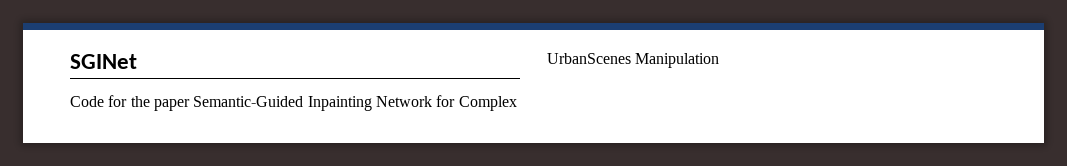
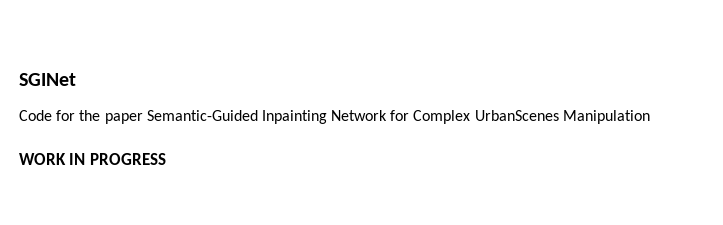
+ WORK IN PROGRESS

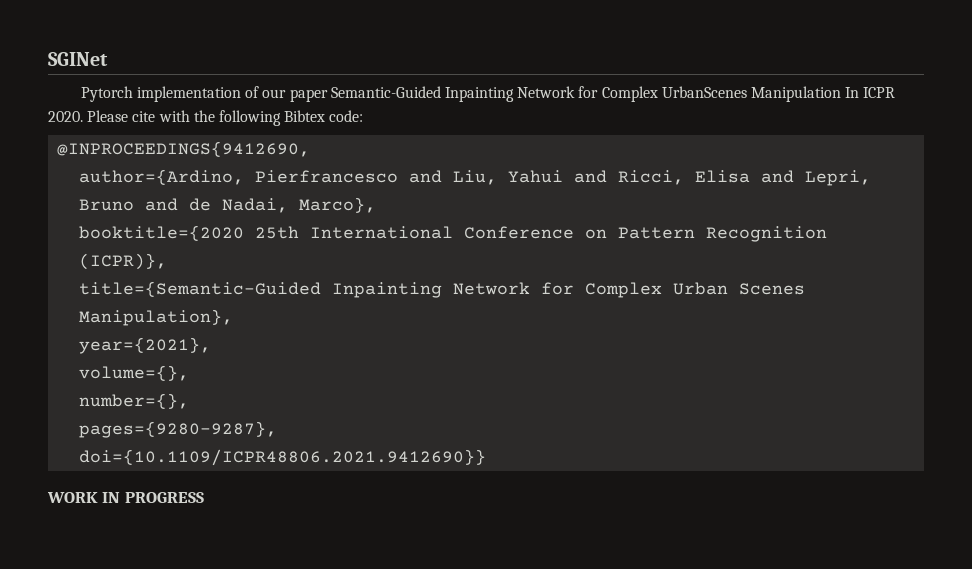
- Code for the paper Semantic-Guided Inpainting Network for Complex UrbanScenes Manipulation
+ Pytorch implementation of our paper Semantic-Guided Inpainting Network for Complex UrbanScenes Manipulation In ICPR 2020. Please cite with the following Bibtex code:
+ @INPROCEEDINGS{9412690,
+ author={Ardino, Pierfrancesco and Liu, Yahui and Ricci, Elisa and Lepri, Bruno and de Nadai, Marco},
+ booktitle={2020 25th International Conference on Pattern Recognition (ICPR)},
+ title={Semantic-Guided Inpainting Network for Complex Urban Scenes Manipulation},
+ year={2021},
+ volume={},
+ number={},
+ pages={9280-9287},
+ doi={10.1109/ICPR48806.2021.9412690}}

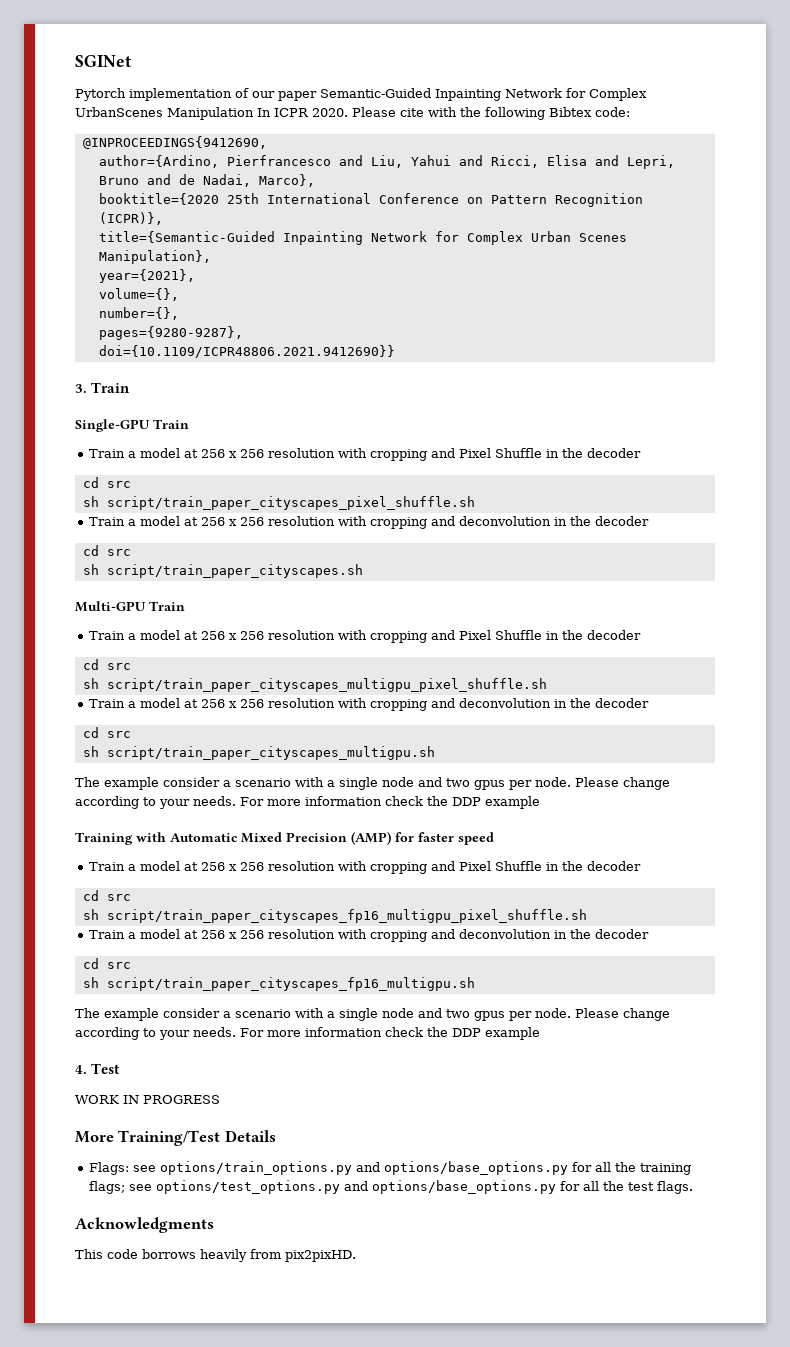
+ 3. Train
+ Single-GPU Train
+ Train a model at 256 x 256 resolution with cropping and Pixel Shuffle in the decoder
+ cd src
+ sh script/train_paper_cityscapes_pixel_shuffle.sh
+ Train a model at 256 x 256 resolution with cropping and deconvolution in the decoder
+ cd src
+ sh script/train_paper_cityscapes.sh
+ Multi-GPU Train
+ Train a model at 256 x 256 resolution with cropping and Pixel Shuffle in the decoder
+ cd src
+ sh script/train_paper_cityscapes_multigpu_pixel_shuffle.sh
+ Train a model at 256 x 256 resolution with cropping and deconvolution in the decoder
+ cd src
+ sh script/train_paper_cityscapes_multigpu.sh
+ The example consider a scenario with a single node and two gpus per node. Please change according to your needs. For more information check the DDP example
+ Training with Automatic Mixed Precision (AMP) for faster speed
+ Train a model at 256 x 256 resolution with cropping and Pixel Shuffle in the decoder
+ cd src
+ sh script/train_paper_cityscapes_fp16_multigpu_pixel_shuffle.sh
+ Train a model at 256 x 256 resolution with cropping and deconvolution in the decoder
+ cd src
+ sh script/train_paper_cityscapes_fp16_multigpu.sh
+ The example consider a scenario with a single node and two gpus per node. Please change according to your needs. For more information check the DDP example
+ 4. Test
  WORK IN PROGRESS
+ More Training/Test Details
+ Flags: see options/train_options.py and options/base_options.py for all the training flags; see options/test_options.py and options/base_options.py for all the test flags.
+ Acknowledgments
+ This code borrows heavily from pix2pixHD.

